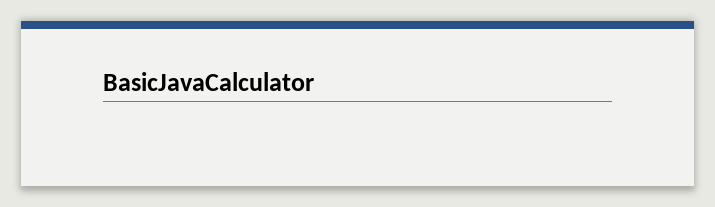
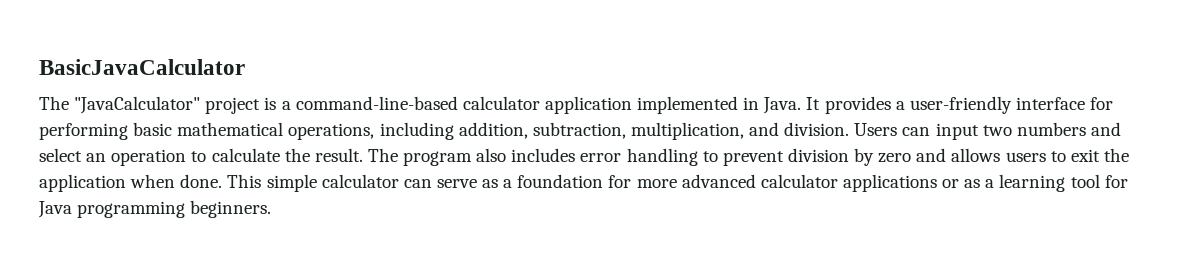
+ The "JavaCalculator" project is a command-line-based calculator application implemented in Java. It provides a user-friendly interface for performing basic mathematical operations, including addition, subtraction, multiplication, and division. Users can input two numbers and select an operation to calculate the result. The program also includes error handling to prevent division by zero and allows users to exit the application when done. This simple calculator can serve as a foundation for more advanced calculator applications or as a learning tool for Java programming beginners.

